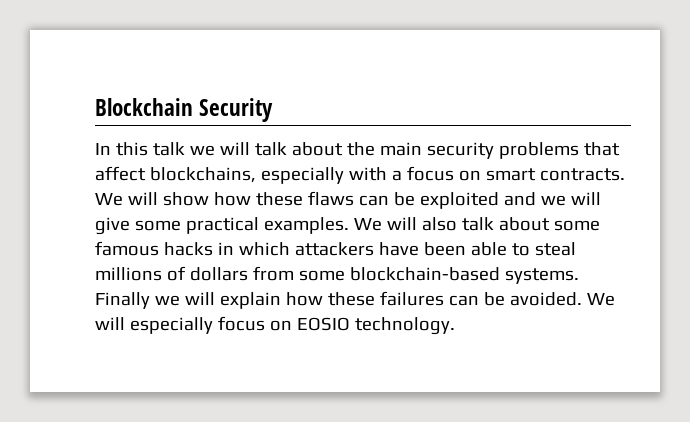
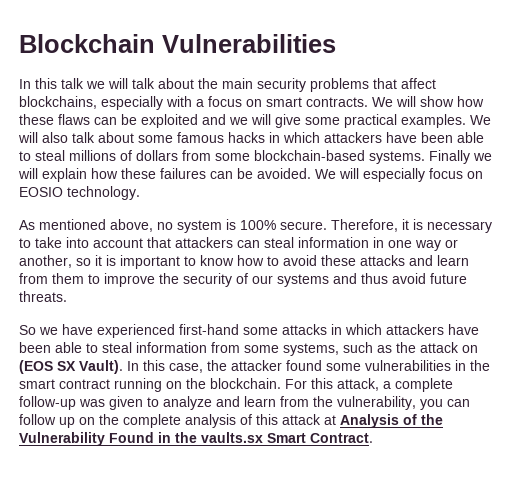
- Blockchain Security
+ Blockchain Vulnerabilities
+ As mentioned above, no system is 100% secure. Therefore, it is necessary to take into account that attackers can steal information in one way or another, so it is important to know how to avoid these attacks and learn from them to improve the security of our systems and thus avoid future threats.
+ So we have experienced first-hand some attacks in which attackers have been able to steal information from some systems, such as the attack on (EOS SX Vault). In this case, the attacker found some vulnerabilities in the smart contract running on the blockchain. For this attack, a complete follow-up was given to analyze and learn from the vulnerability, you can follow up on the complete analysis of this attack at Analysis of the Vulnerability Found in the vaults.sx Smart Contract.

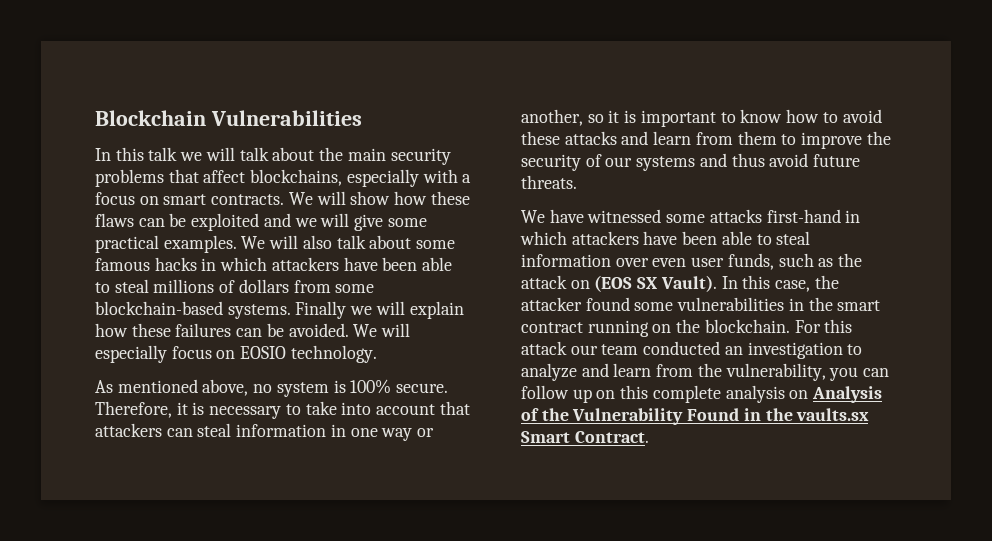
- So we have experienced first-hand some attacks in which attackers have been able to steal information from some systems, such as the attack on (EOS SX Vault).
+ We have witnessed some attacks first-hand in which attackers have been able to steal information over even user funds, such as the attack on (EOS SX Vault).
- For this attack, a complete follow-up was given to analyze and learn from the vulnerability, you can follow up on the complete analysis of this attack at Analysis of the Vulnerability Found in the vaults.sx Smart Contract.
+ For this attack our team conducted an investigation to analyze and learn from the vulnerability, you can follow up on this complete analysis on Analysis of the Vulnerability Found in the vaults.sx Smart Contract.

